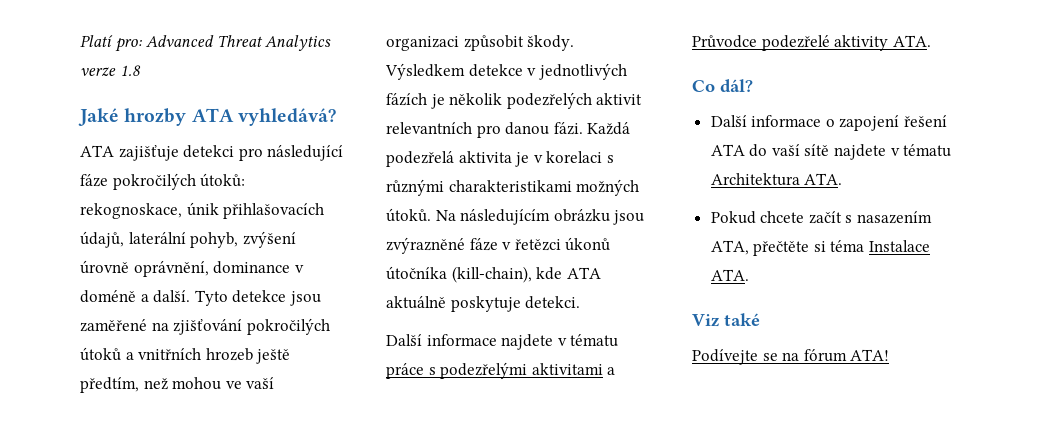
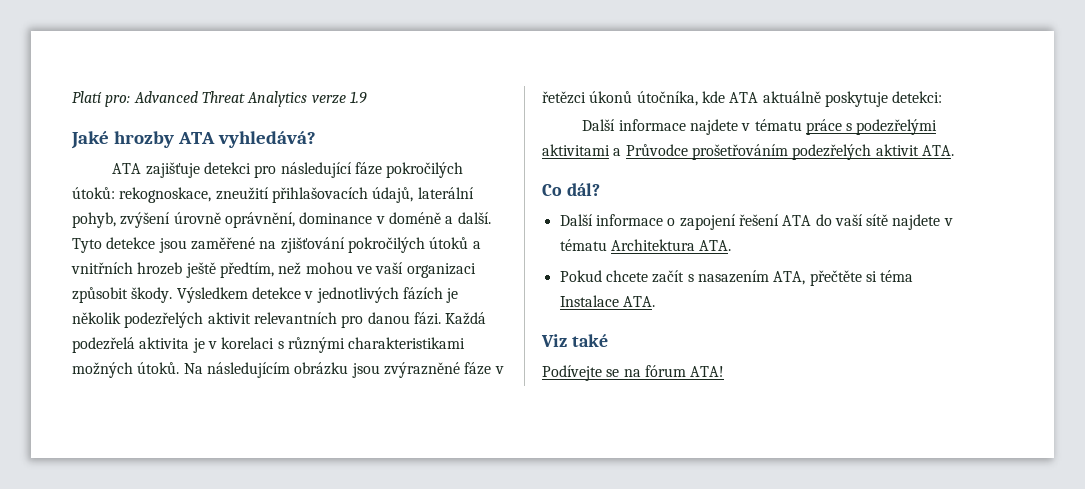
- Platí pro: Advanced Threat Analytics verze 1.8
+ Platí pro: Advanced Threat Analytics verze 1.9
- ATA zajišťuje detekci pro následující fáze pokročilých útoků: rekognoskace, únik přihlašovacích údajů, laterální pohyb, zvýšení úrovně oprávnění, dominance v doméně a další.
+ ATA zajišťuje detekci pro následující fáze pokročilých útoků: rekognoskace, zneužití přihlašovacích údajů, laterální pohyb, zvýšení úrovně oprávnění, dominance v doméně a další.
- Na následujícím obrázku jsou zvýrazněné fáze v řetězci úkonů útočníka (kill-chain), kde ATA aktuálně poskytuje detekci.
+ Na následujícím obrázku jsou zvýrazněné fáze v řetězci úkonů útočníka, kde ATA aktuálně poskytuje detekci:
- Další informace najdete v tématu práce s podezřelými aktivitami a Průvodce podezřelé aktivity ATA.
+ Další informace najdete v tématu práce s podezřelými aktivitami a Průvodce prošetřováním podezřelých aktivit ATA.

